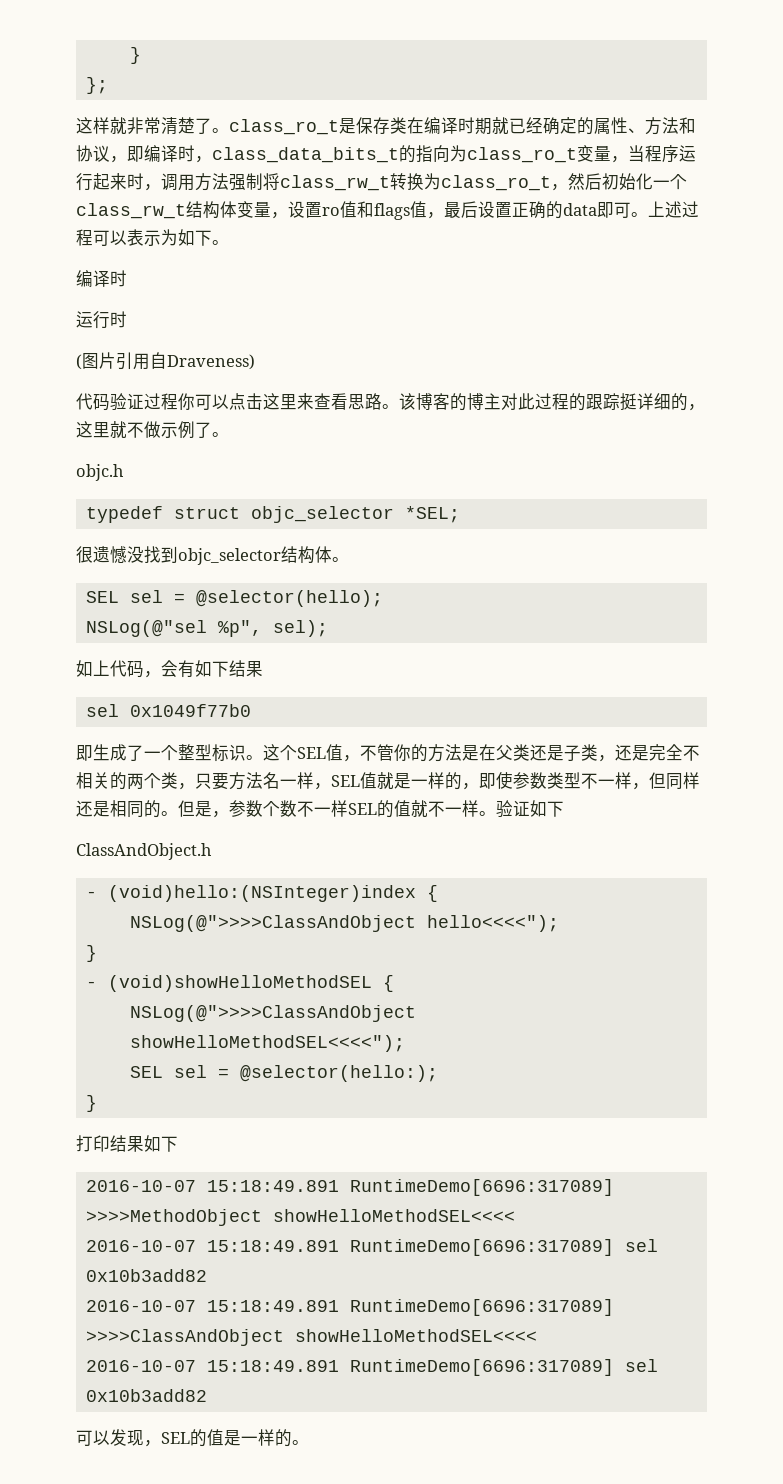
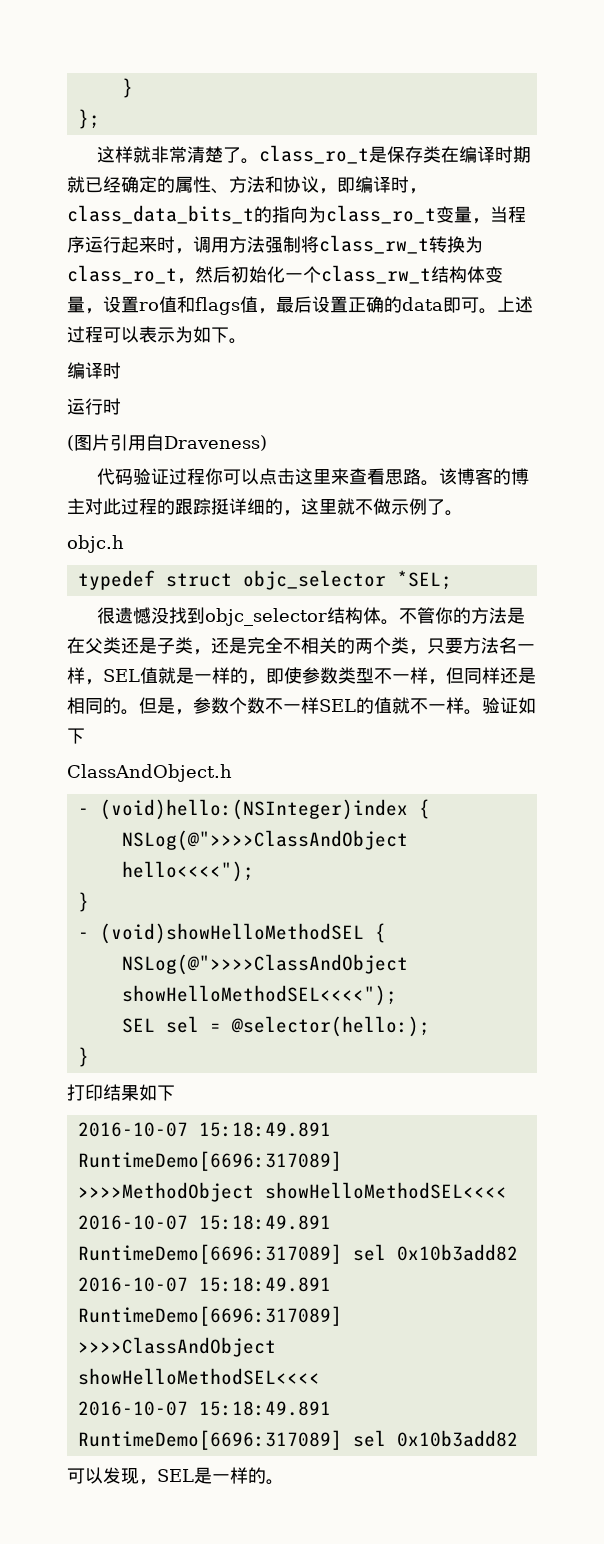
- 很遗憾没找到objc_selector结构体。
- SEL sel = @selector(hello);
- NSLog(@"sel %p", sel);
- 如上代码，会有如下结果
- sel 0x1049f77b0
- 即生成了一个整型标识。这个SEL值，不管你的方法是在父类还是子类，还是完全不相关的两个类，只要方法名一样，SEL值就是一样的，即使参数类型不一样，但同样还是相同的。
+ 很遗憾没找到objc_selector结构体。不管你的方法是在父类还是子类，还是完全不相关的两个类，只要方法名一样，SEL值就是一样的，即使参数类型不一样，但同样还是相同的。
- 可以发现，SEL的值是一样的。
+ 可以发现，SEL是一样的。

